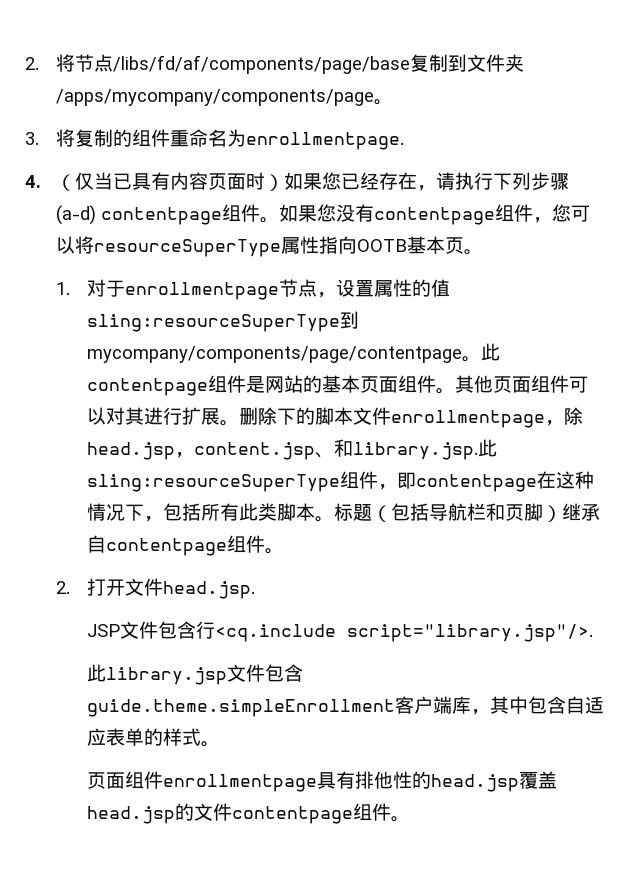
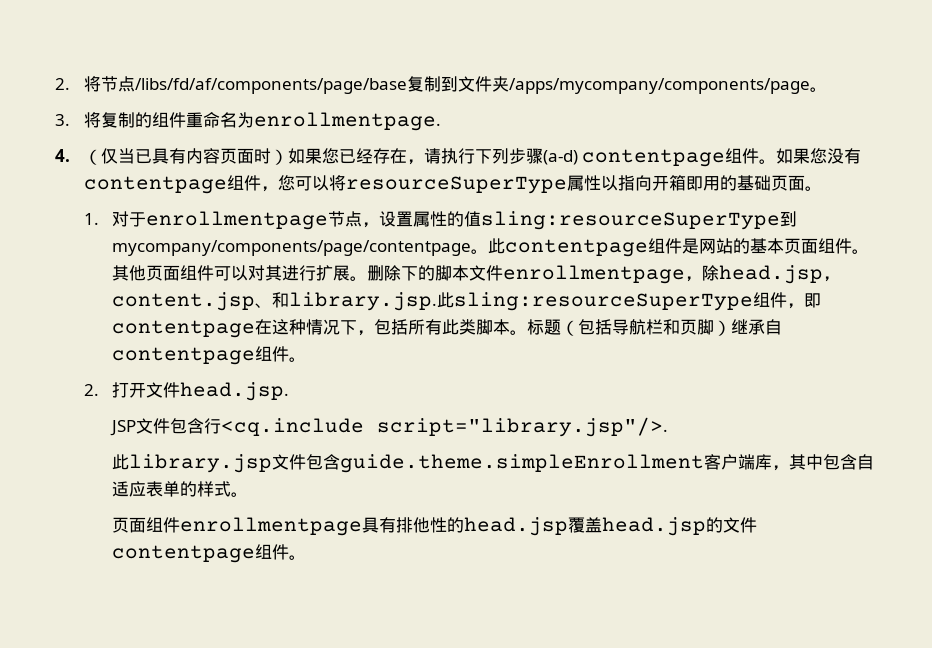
- 如果您没有contentpage组件，您可以将resourceSuperType属性指向OOTB基本页。
+ 如果您没有contentpage组件，您可以将resourceSuperType属性以指向开箱即用的基础页面。

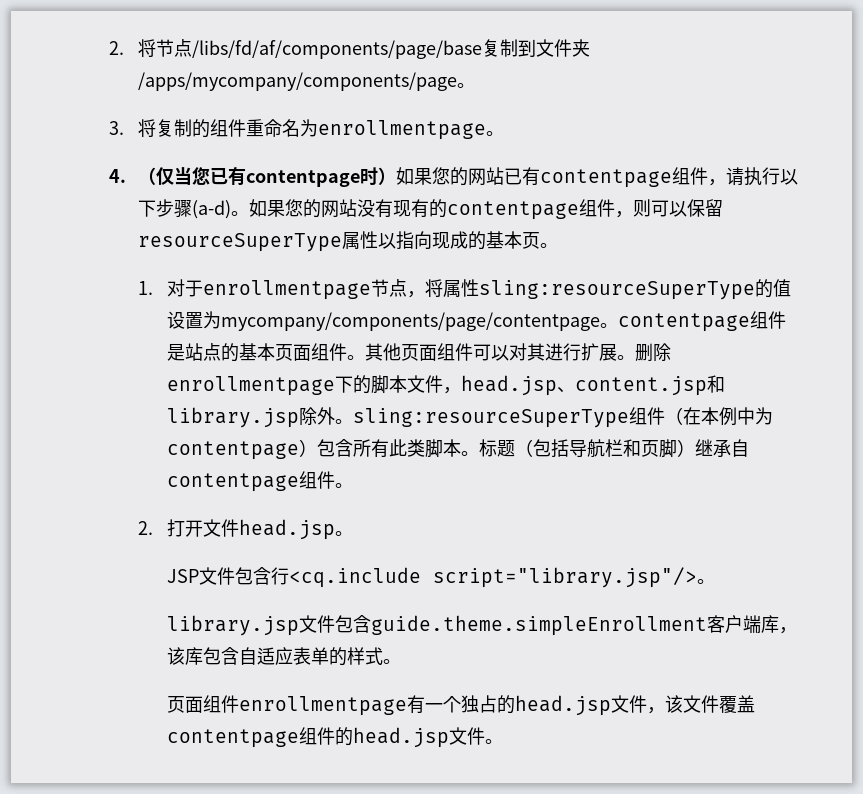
- 3.将复制的组件重命名为enrollmentpage.
+ 3.将复制的组件重命名为enrollmentpage。
- 4.（仅当已具有内容页面时）如果您已经存在，请执行下列步骤(a-d) contentpage组件。如果您没有contentpage组件，您可以将resourceSuperType属性以指向开箱即用的基础页面。
+ 4.（仅当您已有contentpage时）如果您的网站已有contentpage组件，请执行以下步骤(a-d)。如果您的网站没有现有的contentpage组件，则可以保留resourceSuperType属性以指向现成的基本页。
- 1.对于enrollmentpage节点，设置属性的值sling:resourceSuperType到mycompany/components/page/contentpage。此contentpage组件是网站的基本页面组件。
+ 1.对于enrollmentpage节点，将属性sling:resourceSuperType的值设置为mycompany/components/page/contentpage。contentpage组件是站点的基本页面组件。
- 删除下的脚本文件enrollmentpage，除head.jsp，content.jsp、和library.jsp.此sling:resourceSuperType组件，即contentpage在这种情况下，包括所有此类脚本。
+ 删除enrollmentpage下的脚本文件，head.jsp、content.jsp和library.jsp除外。sling:resourceSuperType组件（在本例中为contentpage）包含所有此类脚本。
- 2.打开文件head.jsp.
+ 2.打开文件head.jsp。
- JSP文件包含行<cq.include script="library.jsp"/>.
- 此library.jsp文件包含guide.theme.simpleEnrollment客户端库，其中包含自适应表单的样式。
+ JSP文件包含行<cq.include script="library.jsp"/>。
+ library.jsp文件包含guide.theme.simpleEnrollment客户端库，该库包含自适应表单的样式。
- 页面组件enrollmentpage具有排他性的head.jsp覆盖head.jsp的文件contentpage组件。
+ 页面组件enrollmentpage有一个独占的head.jsp文件，该文件覆盖contentpage组件的head.jsp文件。

